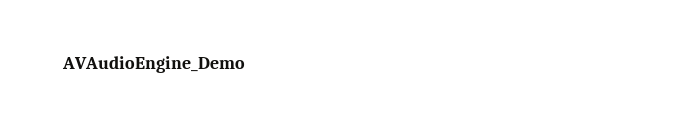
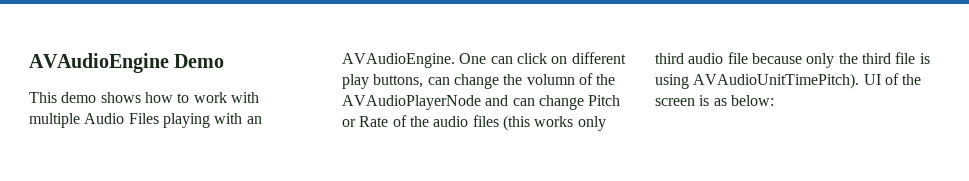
- AVAudioEngine_Demo
+ AVAudioEngine Demo
+ This demo shows how to work with multiple Audio Files playing with an AVAudioEngine. One can click on different play buttons, can change the volumn of the AVAudioPlayerNode and can change Pitch or Rate of the audio files (this works only third audio file because only the third file is using AVAudioUnitTimePitch). UI of the screen is as below:

